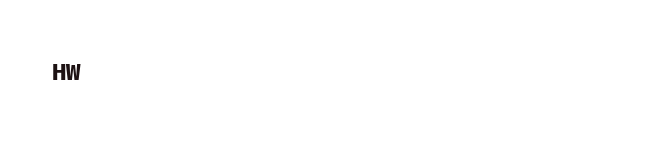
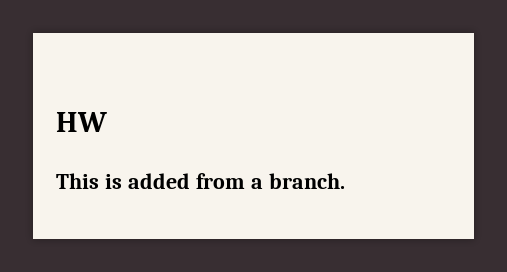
+ This is added from a branch.

